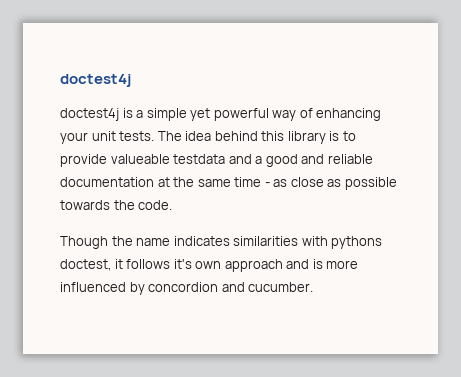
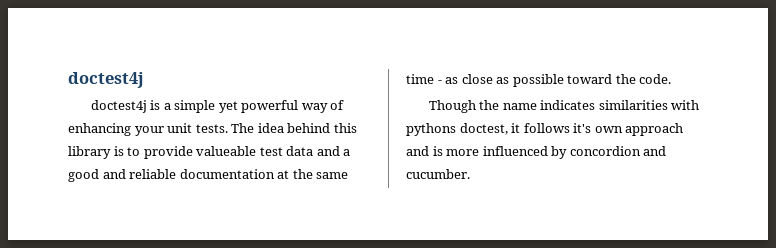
- The idea behind this library is to provide valueable testdata and a good and reliable documentation at the same time - as close as possible towards the code.
+ The idea behind this library is to provide valueable test data and a good and reliable documentation at the same time - as close as possible toward the code.

